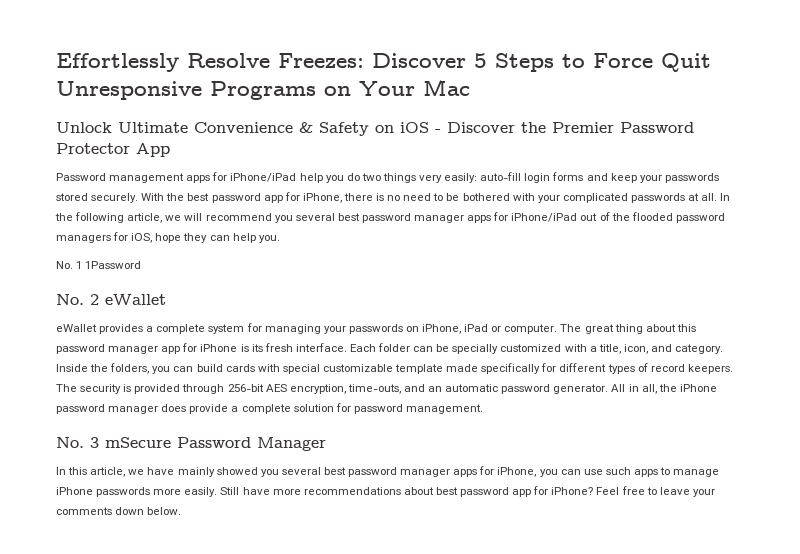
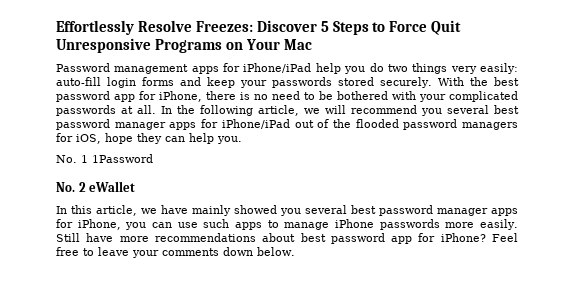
- Unlock Ultimate Convenience & Safety on iOS - Discover the Premier Password Protector App
- eWallet provides a complete system for managing your passwords on iPhone, iPad or computer. The great thing about this password manager app for iPhone is its fresh interface. Each folder can be specially customized with a title, icon, and category. Inside the folders, you can build cards with special customizable template made specifically for different types of record keepers. The security is provided through 256-bit AES encryption, time-outs, and an automatic password generator. All in all, the iPhone password manager does provide a complete solution for password management.
- No. 3 mSecure Password Manager

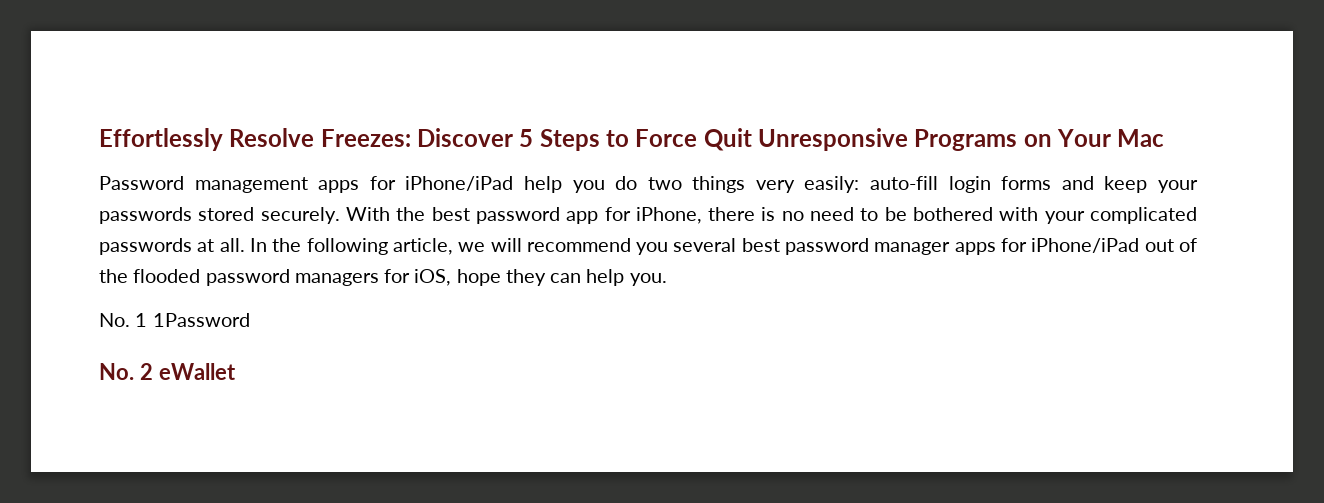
- In this article, we have mainly showed you several best password manager apps for iPhone, you can use such apps to manage iPhone passwords more easily. Still have more recommendations about best password app for iPhone? Feel free to leave your comments down below.

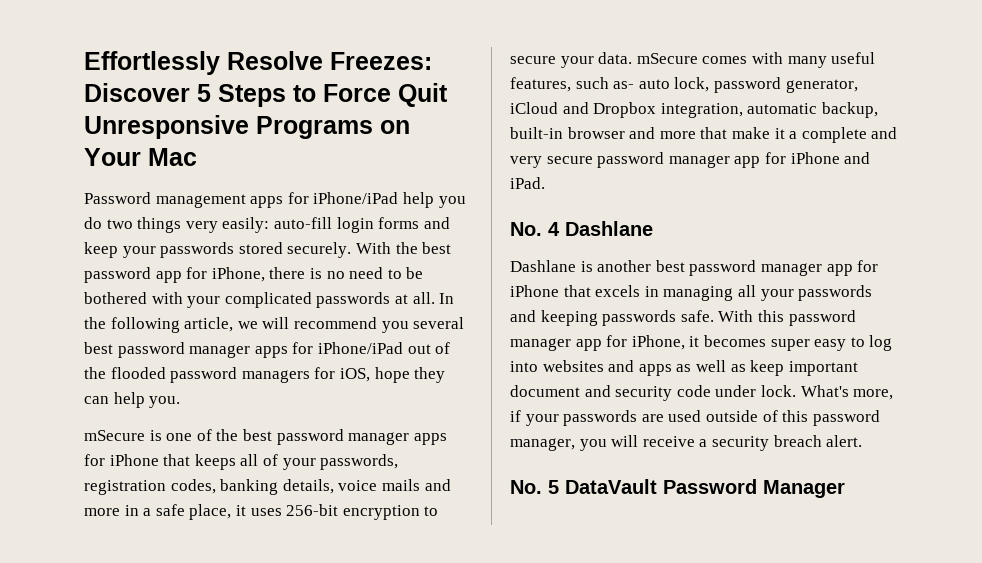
- No. 1 1Password
- No. 2 eWallet
+ mSecure is one of the best password manager apps for iPhone that keeps all of your passwords, registration codes, banking details, voice mails and more in a safe place, it uses 256-bit encryption to secure your data. mSecure comes with many useful features, such as- auto lock, password generator, iCloud and Dropbox integration, automatic backup, built-in browser and more that make it a complete and very secure password manager app for iPhone and iPad.
+ No. 4 Dashlane
+ Dashlane is another best password manager app for iPhone that excels in managing all your passwords and keeping passwords safe. With this password manager app for iPhone, it becomes super easy to log into websites and apps as well as keep important document and security code under lock. What's more, if your passwords are used outside of this password manager, you will receive a security breach alert.
+ No. 5 DataVault Password Manager

